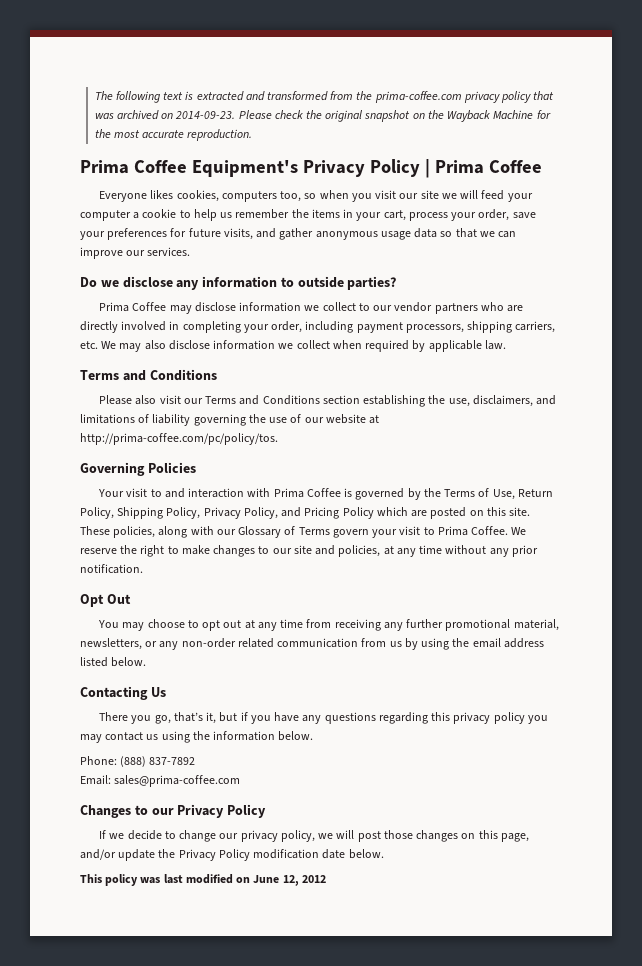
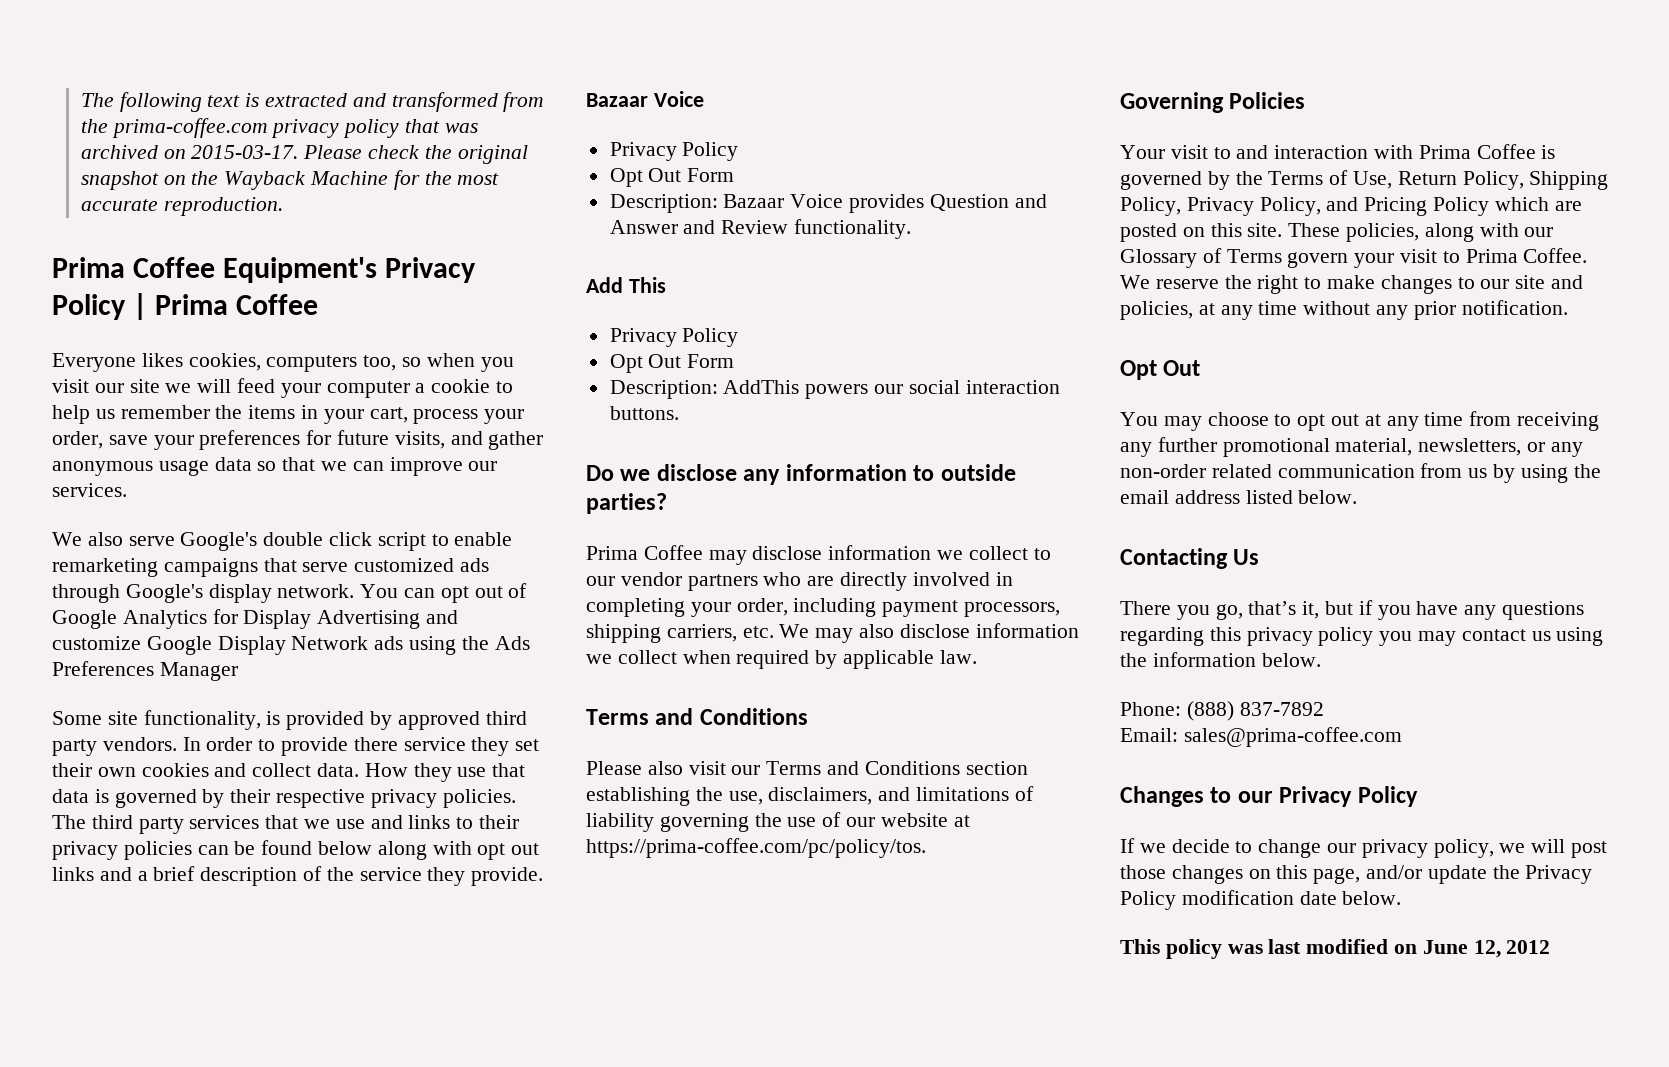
- The following text is extracted and transformed from the prima-coffee.com privacy policy that was archived on 2014-09-23.
+ The following text is extracted and transformed from the prima-coffee.com privacy policy that was archived on 2015-03-17.
+ We also serve Google's double click script to enable remarketing campaigns that serve customized ads through Google's display network. You can opt out of Google Analytics for Display Advertising and customize Google Display Network ads using the Ads Preferences Manager
+ Some site functionality, is provided by approved third party vendors. In order to provide there service they set their own cookies and collect data. How they use that data is governed by their respective privacy policies. The third party services that we use and links to their privacy policies can be found below along with opt out links and a brief description of the service they provide.
+ Bazaar Voice
+ Privacy Policy
+ Opt Out Form
+ Description: Bazaar Voice provides Question and Answer and Review functionality.
+ Add This
+ Privacy Policy
+ Opt Out Form
+ Description: AddThis powers our social interaction buttons.
- Please also visit our Terms and Conditions section establishing the use, disclaimers, and limitations of liability governing the use of our website at http://prima-coffee.com/pc/policy/tos.
+ Please also visit our Terms and Conditions section establishing the use, disclaimers, and limitations of liability governing the use of our website at https://prima-coffee.com/pc/policy/tos.

